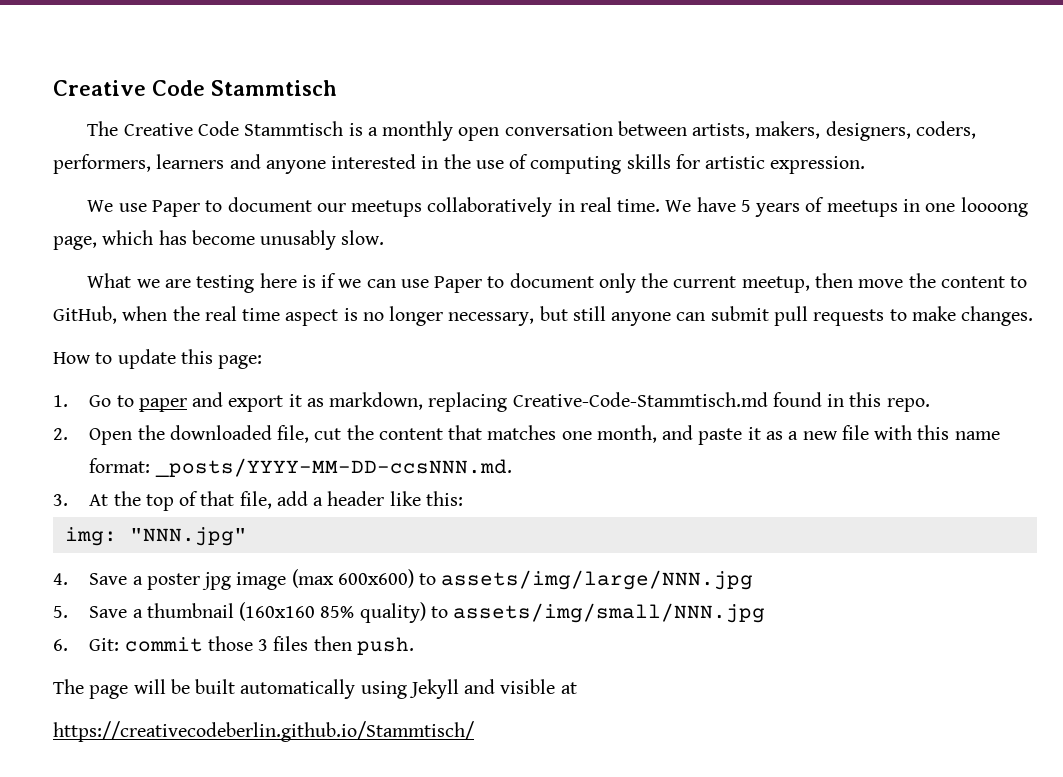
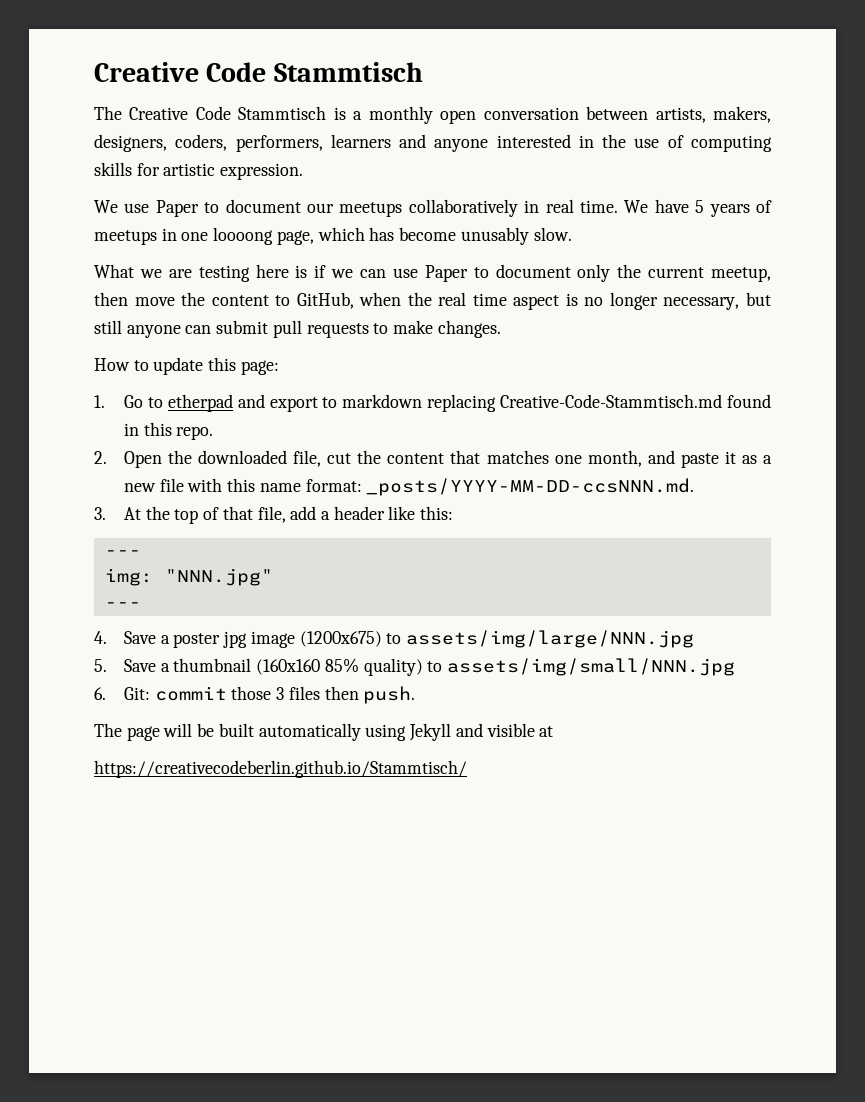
- 1. Go to paper and export it as markdown, replacing Creative-Code-Stammtisch.md found in this repo.
+ 1. Go to etherpad and export to markdown replacing Creative-Code-Stammtisch.md found in this repo.
  3. At the top of that file, add a header like this:
+ ---
  img: "NNN.jpg"
+ ---
- 4. Save a poster jpg image (max 600x600) to assets/img/large/NNN.jpg
+ 4. Save a poster jpg image (1200x675) to assets/img/large/NNN.jpg

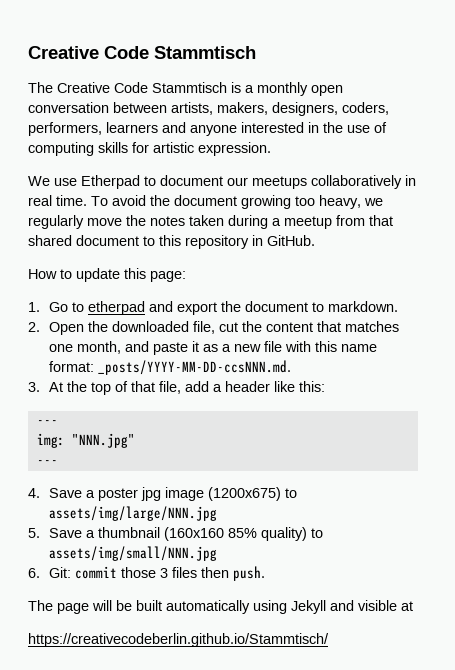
- We use Paper to document our meetups collaboratively in real time.
+ We use Etherpad to document our meetups collaboratively in real time.
- We have 5 years of meetups in one loooong page, which has become unusably slow.
- What we are testing here is if we can use Paper to document only the current meetup, then move the content to GitHub, when the real time aspect is no longer necessary, but still anyone can submit pull requests to make changes.
+ To avoid the document growing too heavy, we regularly move the notes taken during a meetup from that shared document to this repository in GitHub.
- 1. Go to etherpad and export to markdown replacing Creative-Code-Stammtisch.md found in this repo.
+ 1. Go to etherpad and export the document to markdown.

